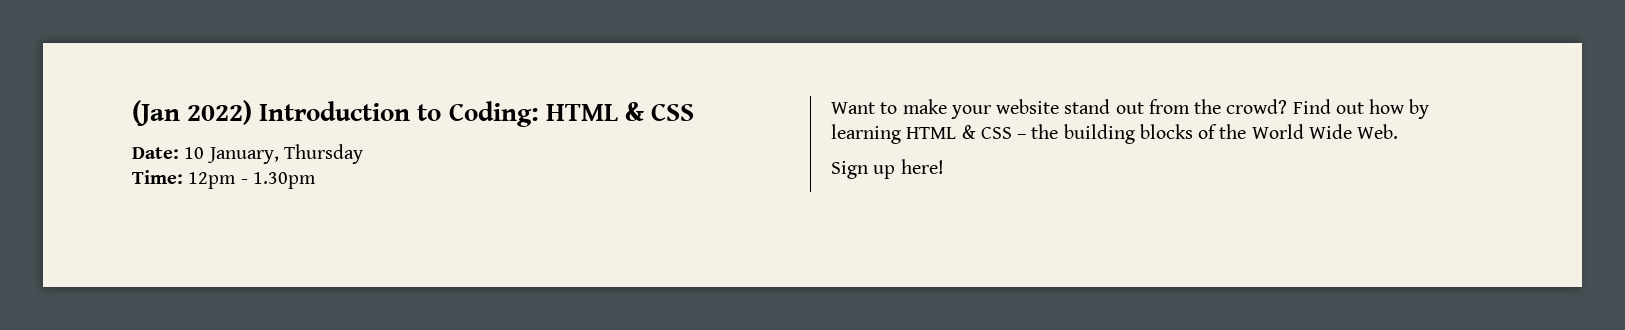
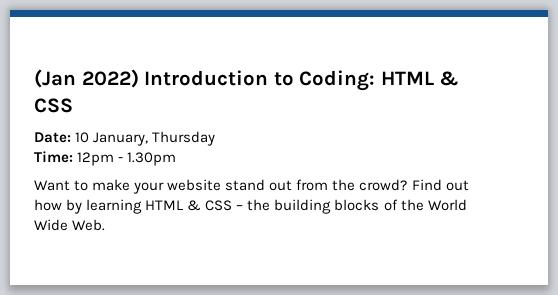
- Sign up here!

